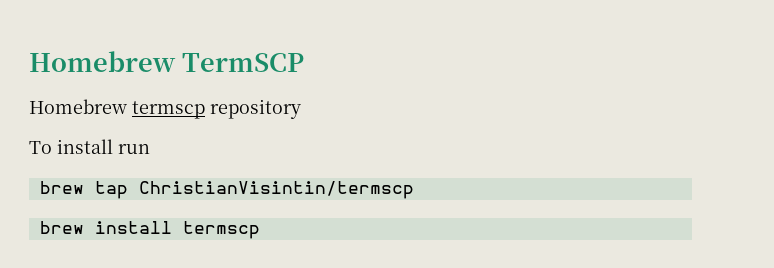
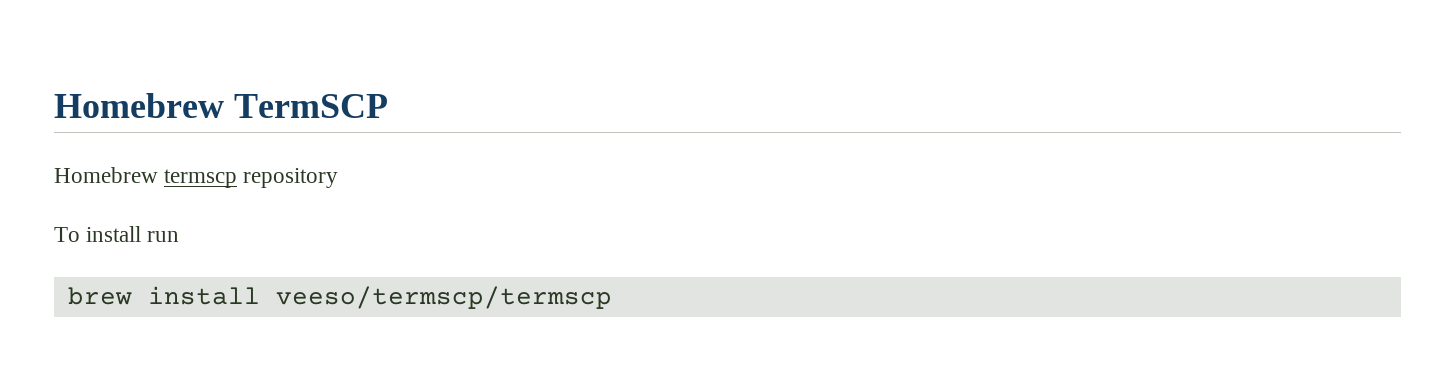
- brew tap ChristianVisintin/termscp
- brew install termscp
+ brew install veeso/termscp/termscp

